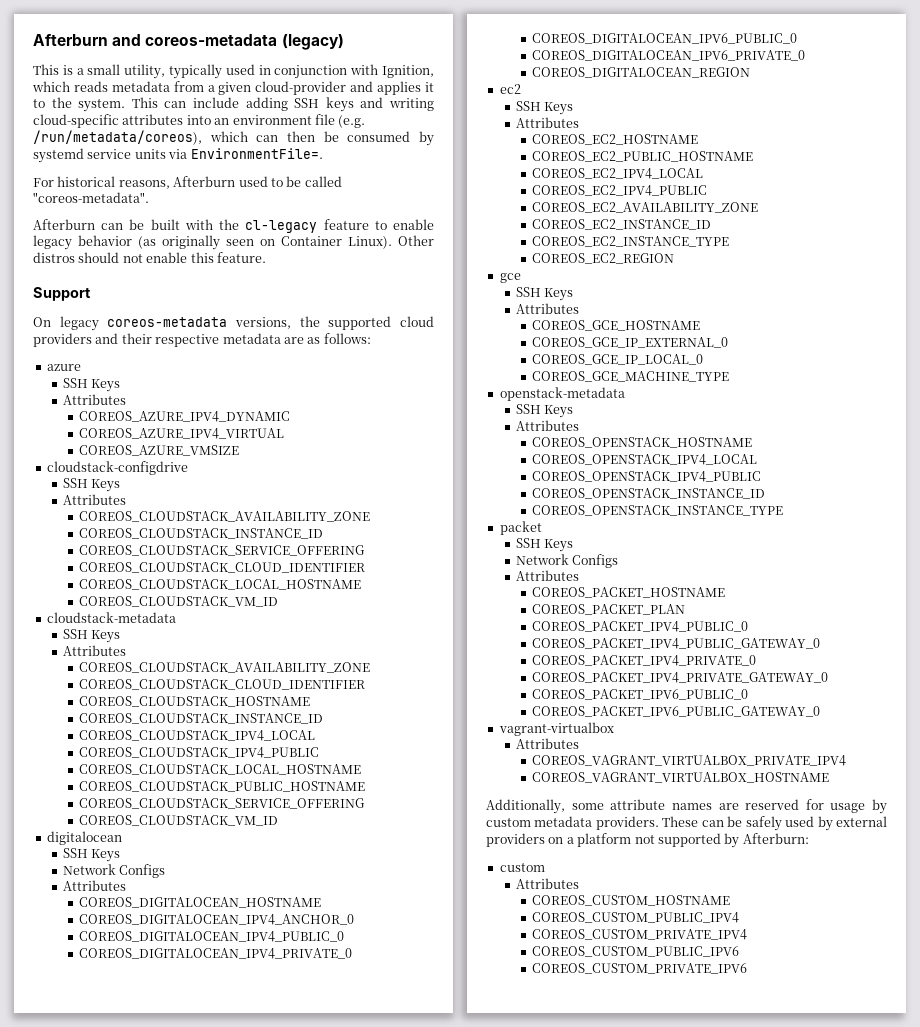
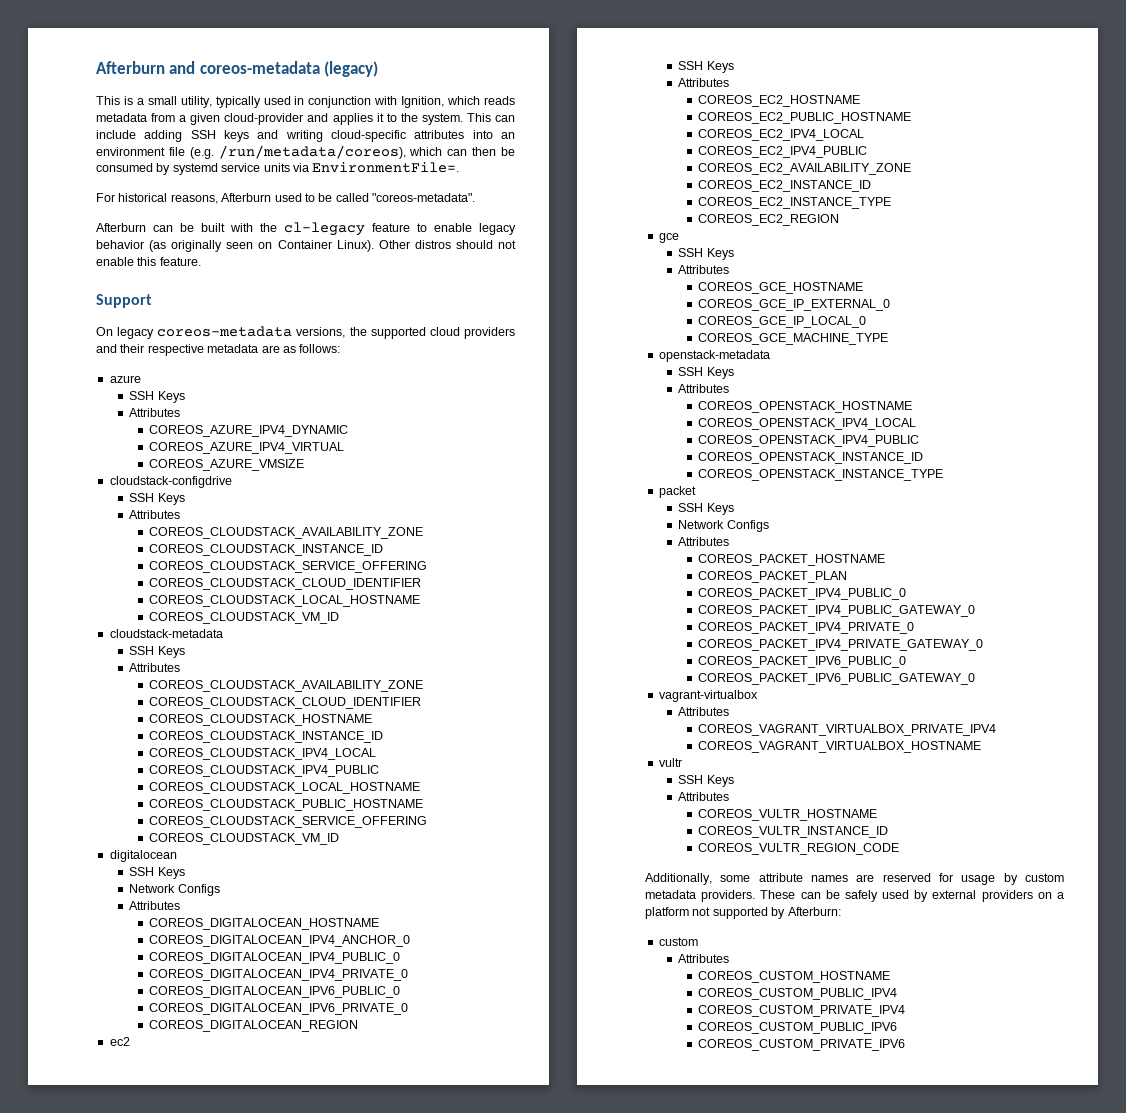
+ vultr
+ SSH Keys
+ Attributes
+ COREOS_VULTR_HOSTNAME
+ COREOS_VULTR_INSTANCE_ID
+ COREOS_VULTR_REGION_CODE

